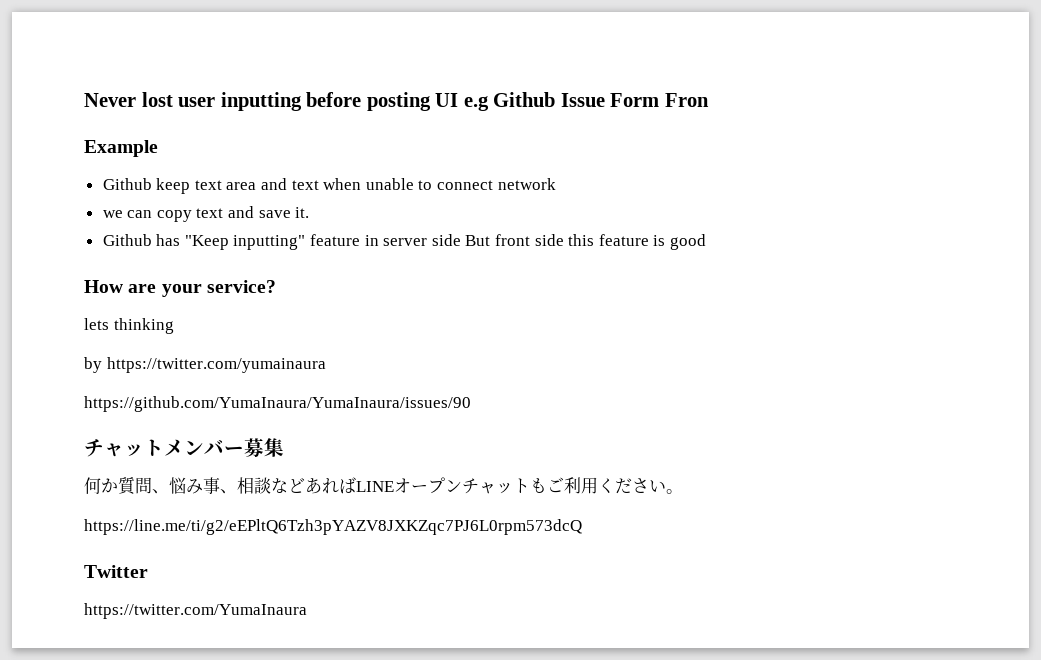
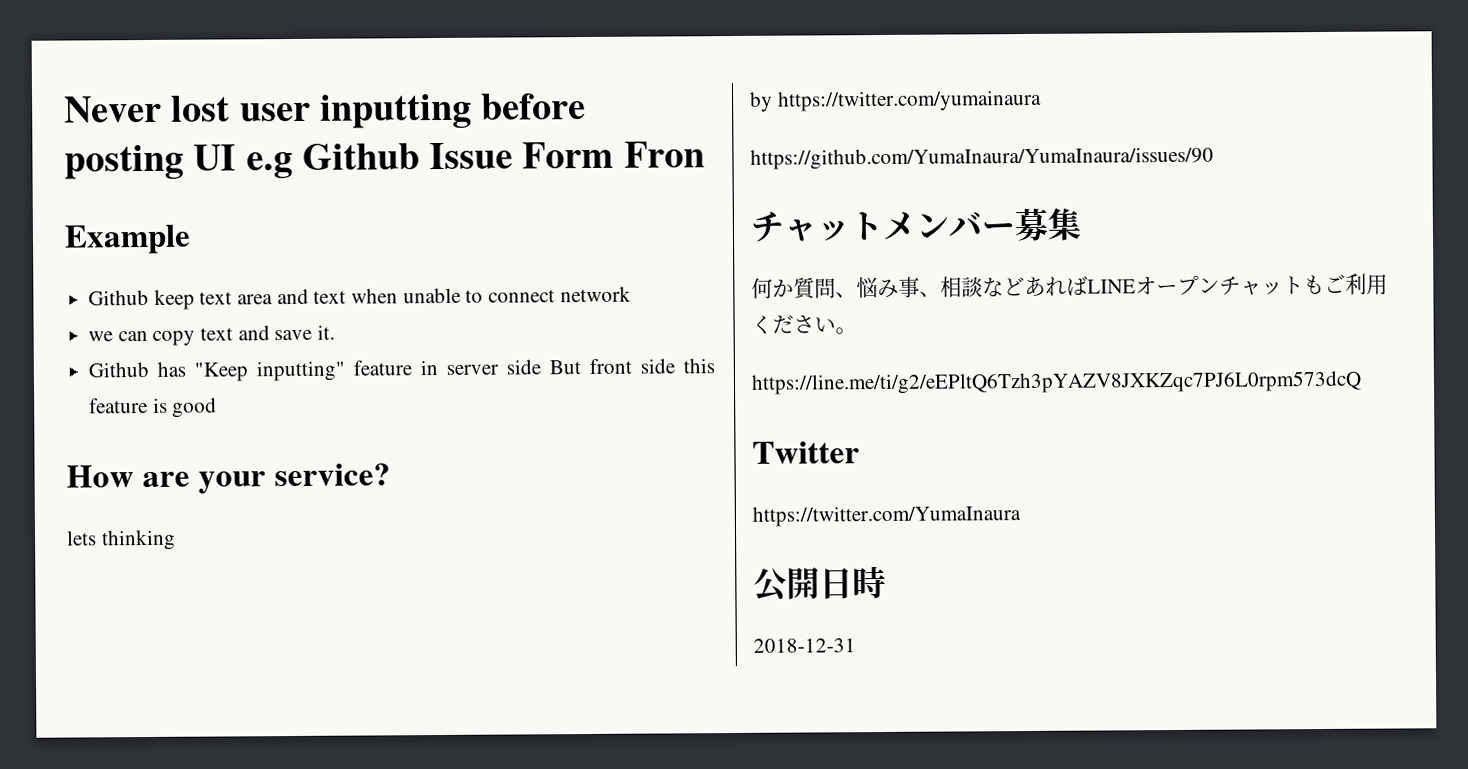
+ 公開日時
+ 2018-12-31

